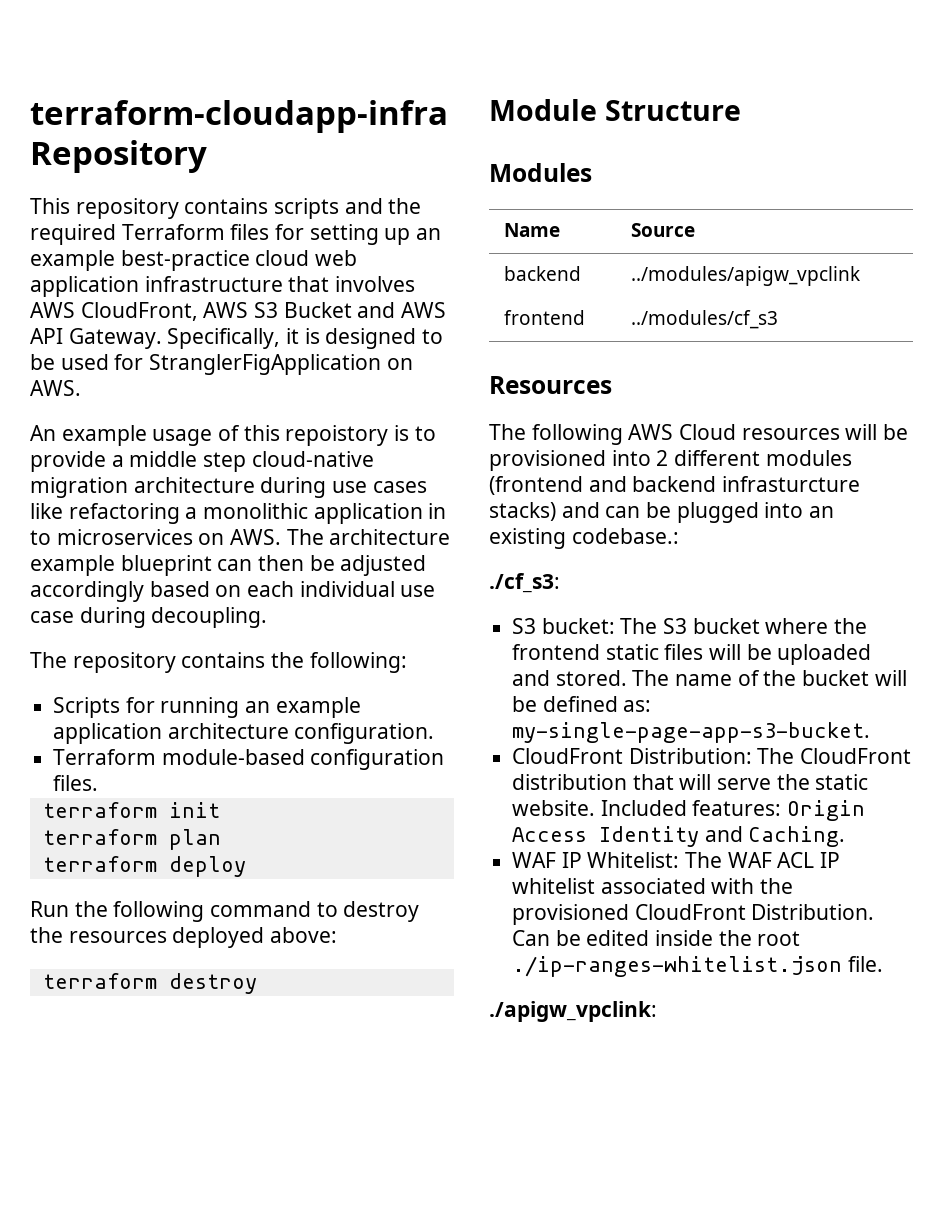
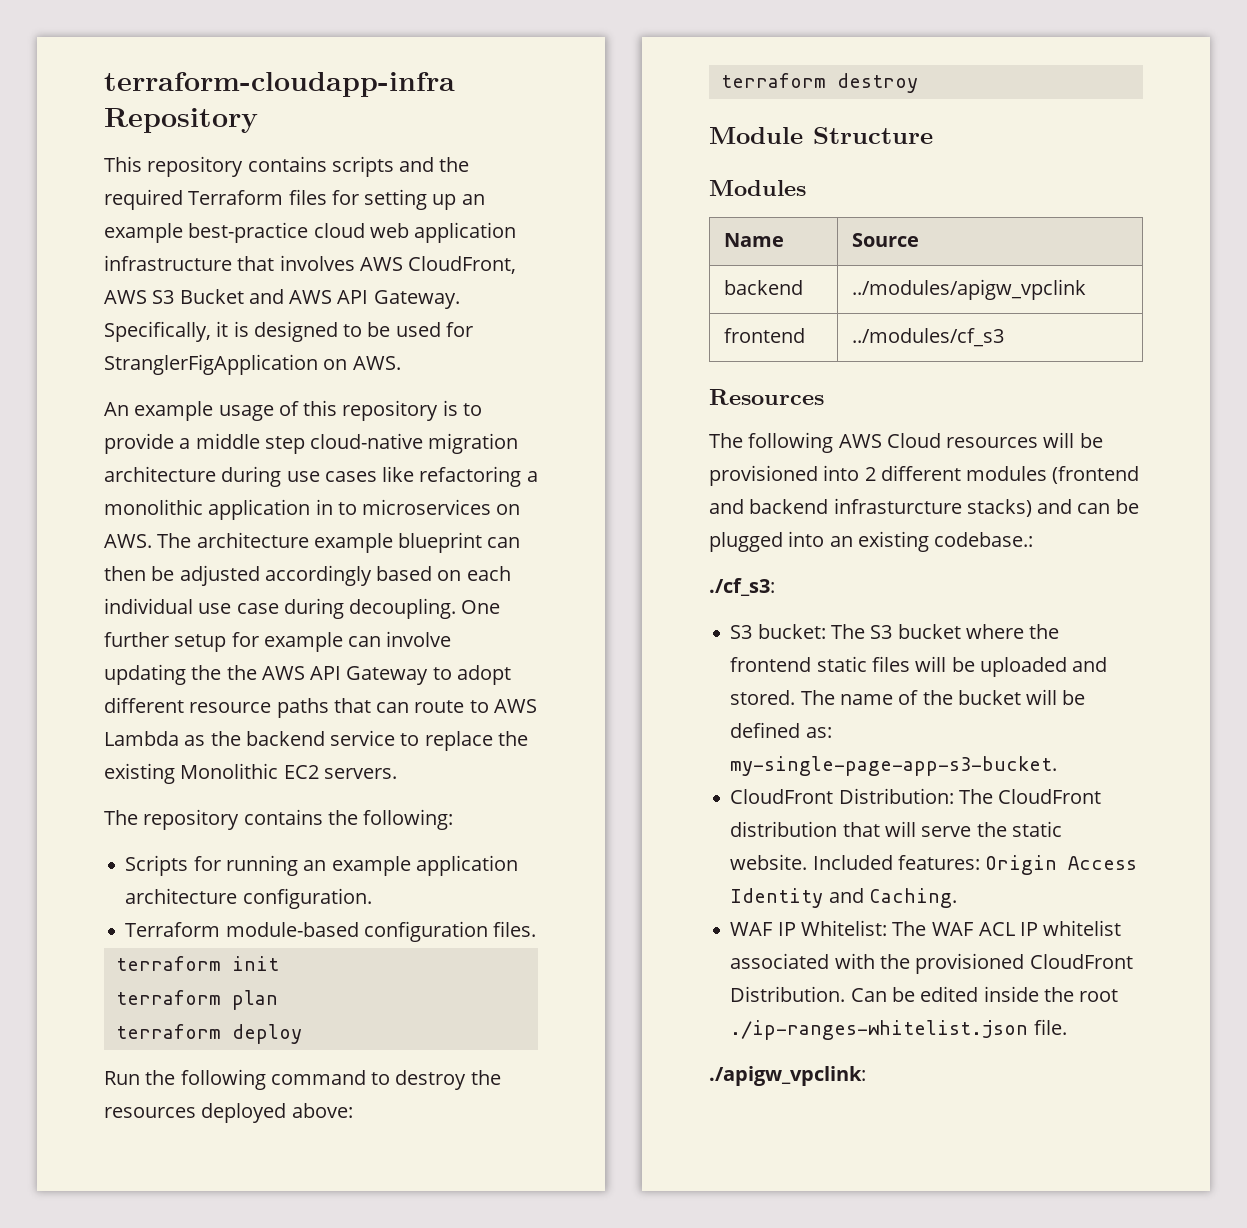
- An example usage of this repoistory is to provide a middle step cloud-native migration architecture during use cases like refactoring a monolithic application in to microservices on AWS. The architecture example blueprint can then be adjusted accordingly based on each individual use case during decoupling.
+ An example usage of this repository is to provide a middle step cloud-native migration architecture during use cases like refactoring a monolithic application in to microservices on AWS. The architecture example blueprint can then be adjusted accordingly based on each individual use case during decoupling. One further setup for example can involve updating the the AWS API Gateway to adopt different resource paths that can route to AWS Lambda as the backend service to replace the existing Monolithic EC2 servers.

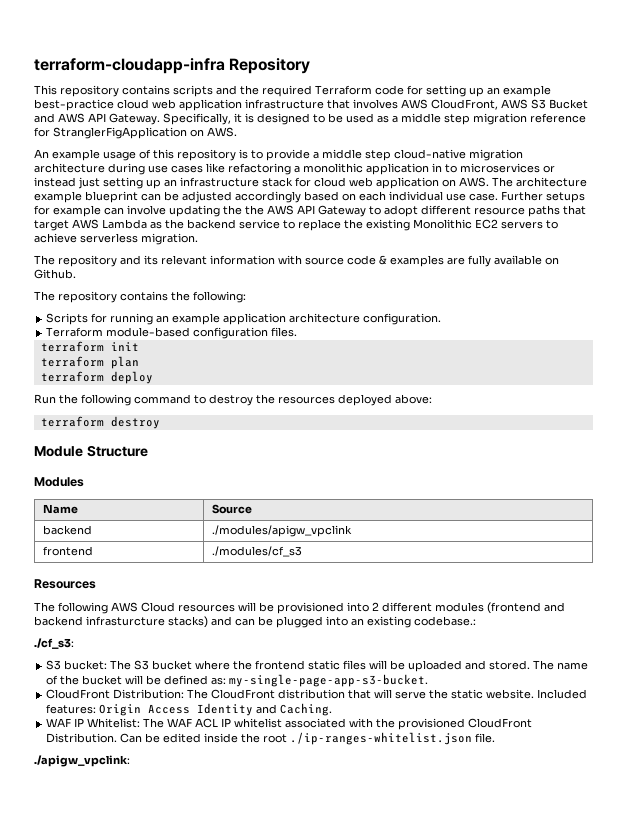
- This repository contains scripts and the required Terraform files for setting up an example best-practice cloud web application infrastructure that involves AWS CloudFront, AWS S3 Bucket and AWS API Gateway.
+ This repository contains scripts and the required Terraform code for setting up an example best-practice cloud web application infrastructure that involves AWS CloudFront, AWS S3 Bucket and AWS API Gateway.
- Specifically, it is designed to be used for StranglerFigApplication on AWS.
+ Specifically, it is designed to be used as a middle step migration reference for StranglerFigApplication on AWS.
- An example usage of this repository is to provide a middle step cloud-native migration architecture during use cases like refactoring a monolithic application in to microservices on AWS. The architecture example blueprint can then be adjusted accordingly based on each individual use case during decoupling. One further setup for example can involve updating the the AWS API Gateway to adopt different resource paths that can route to AWS Lambda as the backend service to replace the existing Monolithic EC2 servers.
+ An example usage of this repository is to provide a middle step cloud-native migration architecture during use cases like refactoring a monolithic application in to microservices or instead just setting up an infrastructure stack for cloud web application on AWS. The architecture example blueprint can be adjusted accordingly based on each individual use case. Further setups for example can involve updating the the AWS API Gateway to adopt different resource paths that target AWS Lambda as the backend service to replace the existing Monolithic EC2 servers to achieve serverless migration.
+ The repository and its relevant information with source code & examples are fully available on Github.
- backend | ../modules/apigw_vpclink
+ backend | ./modules/apigw_vpclink
- frontend | ../modules/cf_s3
+ frontend | ./modules/cf_s3

